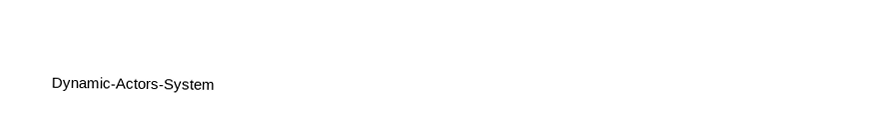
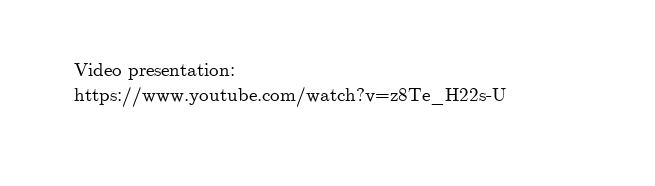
- Dynamic-Actors-System
+ Video presentation: https://www.youtube.com/watch?v=z8Te_H22s-U

